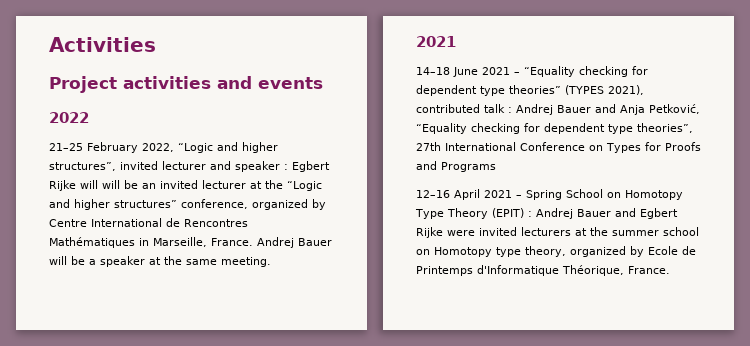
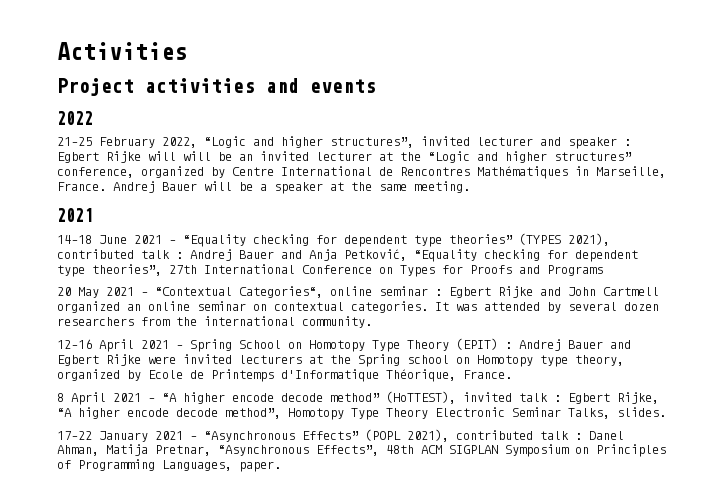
+ 20 May 2021 – “Contextual Categories“, online seminar : Egbert Rijke and John Cartmell organized an online seminar on contextual categories. It was attended by several dozen researchers from the international community.
- 12–16 April 2021 – Spring School on Homotopy Type Theory (EPIT) : Andrej Bauer and Egbert Rijke were invited lecturers at the summer school on Homotopy type theory, organized by Ecole de Printemps d'Informatique Théorique, France.
+ 12–16 April 2021 – Spring School on Homotopy Type Theory (EPIT) : Andrej Bauer and Egbert Rijke were invited lecturers at the Spring school on Homotopy type theory, organized by Ecole de Printemps d'Informatique Théorique, France.
+ 8 April 2021 – “A higher encode decode method” (HoTTEST), invited talk : Egbert Rijke, “A higher encode decode method”, Homotopy Type Theory Electronic Seminar Talks, slides.
+ 17–22 January 2021 – “Asynchronous Effects” (POPL 2021), contributed talk : Danel Ahman, Matija Pretnar, “Asynchronous Effects”, 48th ACM SIGPLAN Symposium on Principles of Programming Languages, paper.

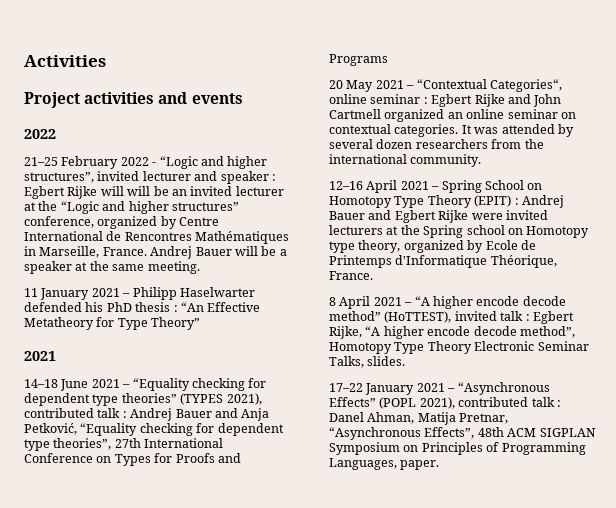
- 21–25 February 2022, “Logic and higher structures”, invited lecturer and speaker : Egbert Rijke will will be an invited lecturer at the “Logic and higher structures” conference, organized by Centre International de Rencontres Mathématiques in Marseille, France.
+ 21–25 February 2022 - “Logic and higher structures”, invited lecturer and speaker : Egbert Rijke will will be an invited lecturer at the “Logic and higher structures” conference, organized by Centre International de Rencontres Mathématiques in Marseille, France.
+ 11 January 2021 – Philipp Haselwarter defended his PhD thesis : “An Effective Metatheory for Type Theory”

